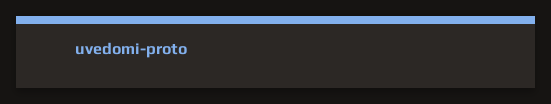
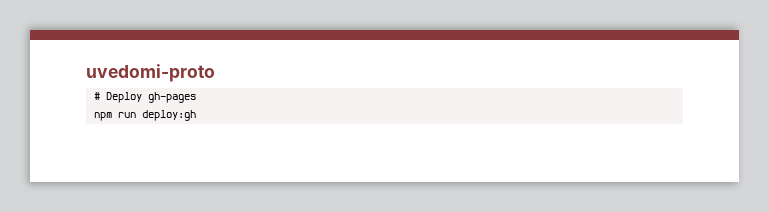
+ # Deploy gh-pages
+ npm run deploy:gh

